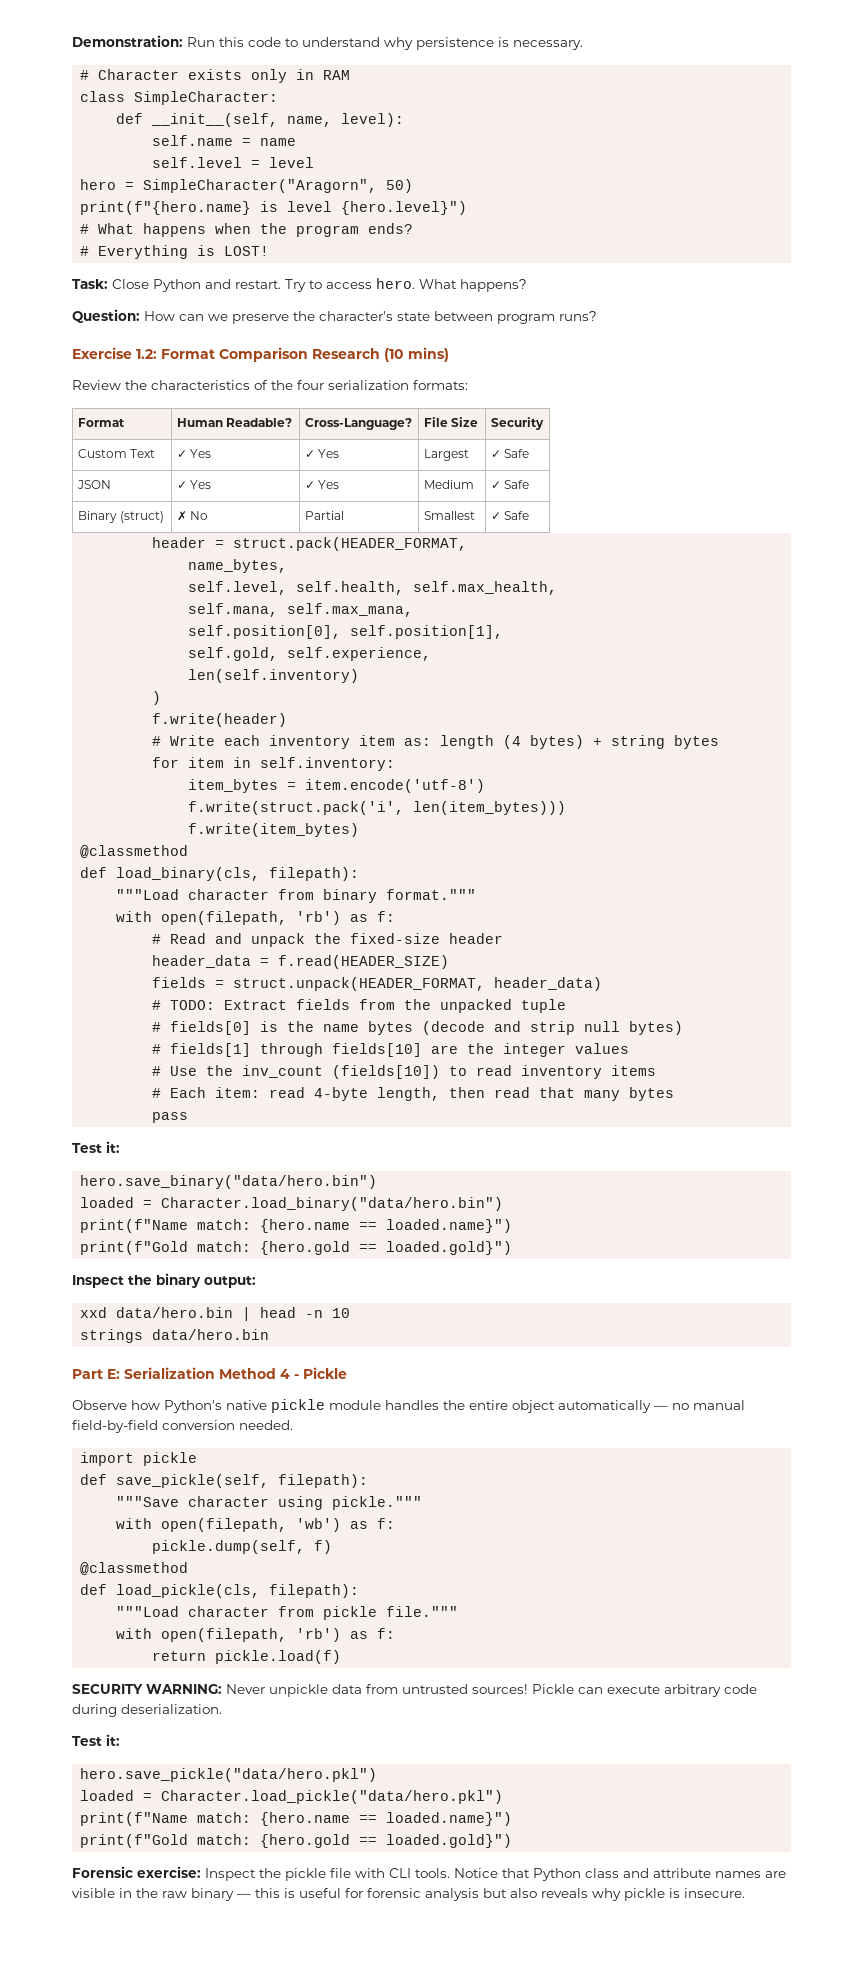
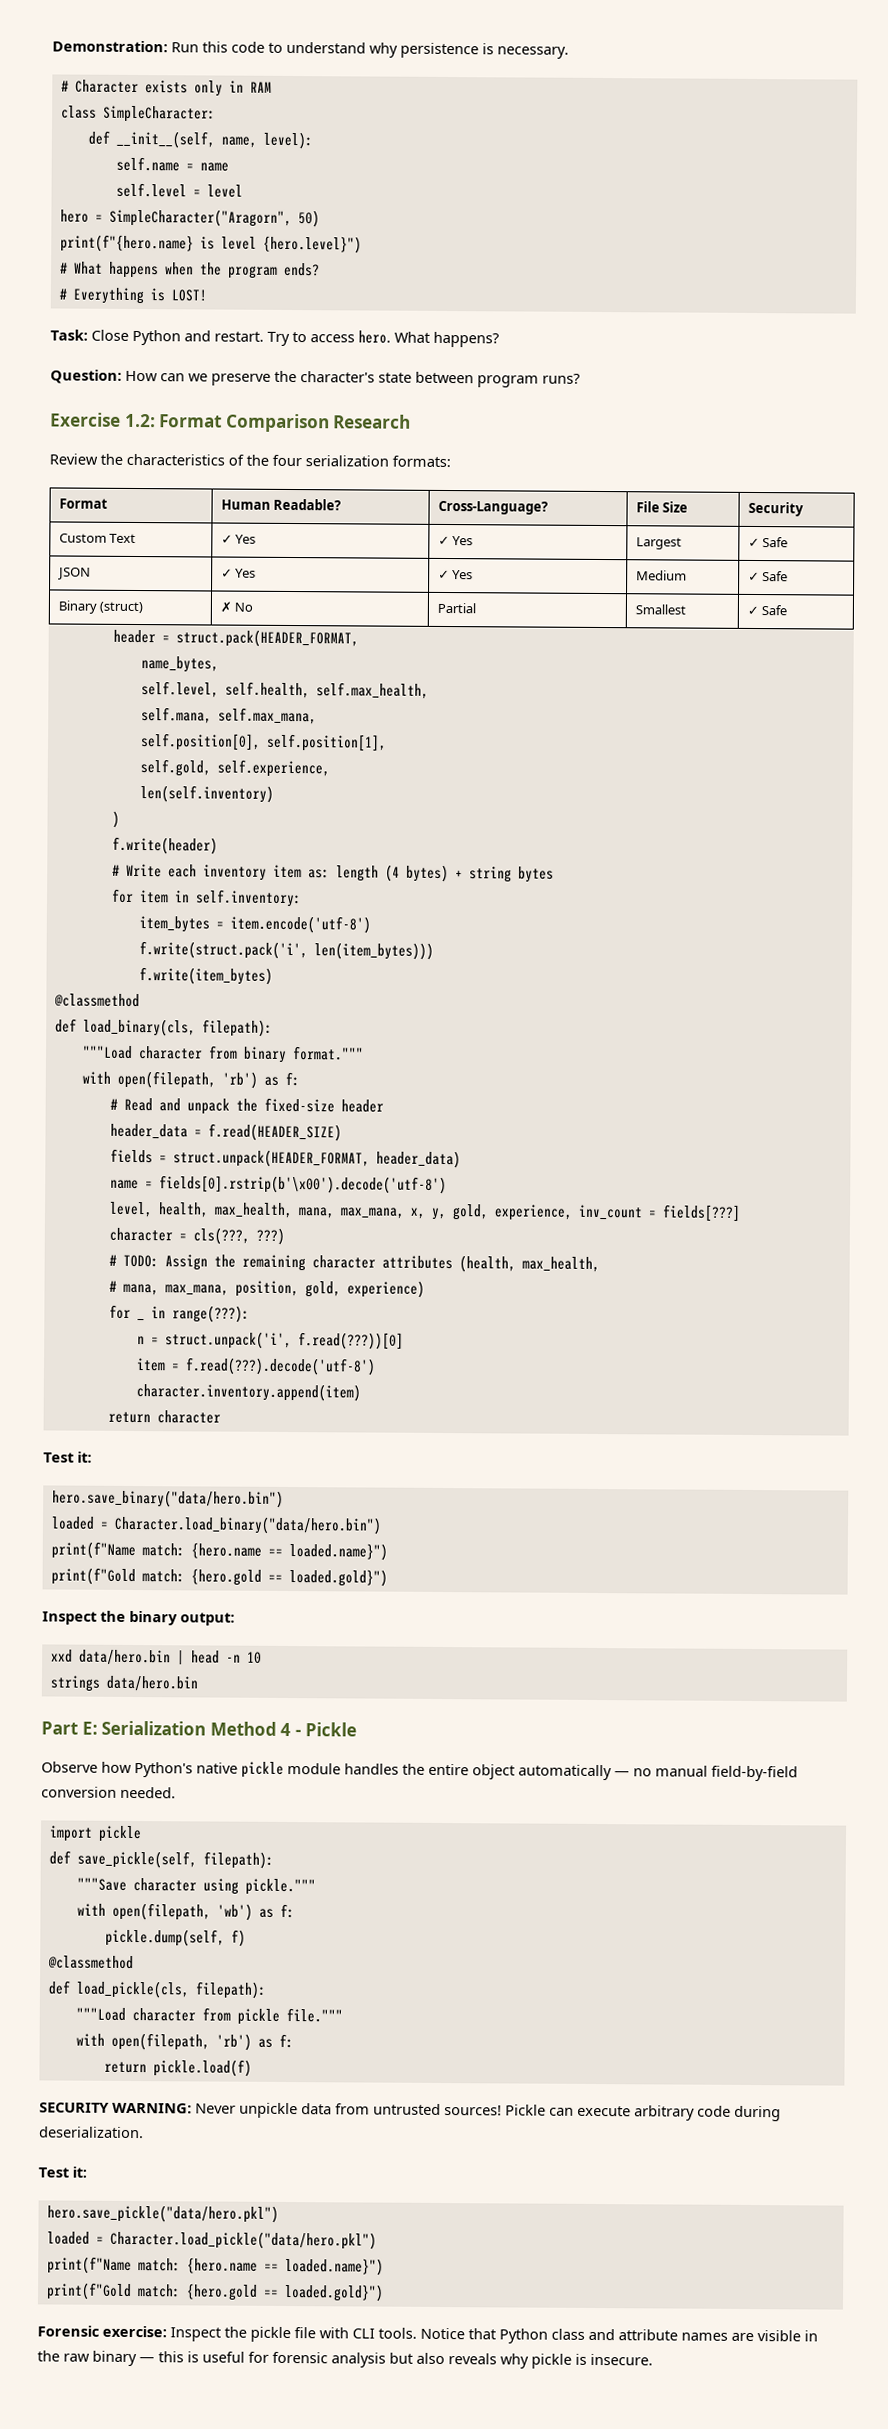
- Exercise 1.2: Format Comparison Research (10 mins)
+ Exercise 1.2: Format Comparison Research
- # TODO: Extract fields from the unpacked tuple
- # fields[0] is the name bytes (decode and strip null bytes)
- # fields[1] through fields[10] are the integer values
- # Use the inv_count (fields[10]) to read inventory items
- # Each item: read 4-byte length, then read that many bytes
- pass
+ name = fields[0].rstrip(b'\x00').decode('utf-8')
+ level, health, max_health, mana, max_mana, x, y, gold, experience, inv_count = fields[???]
+ character = cls(???, ???)
+ # TODO: Assign the remaining character attributes (health, max_health,
+ # mana, max_mana, position, gold, experience)
+ for _ in range(???):
+ n = struct.unpack('i', f.read(???))[0]
+ item = f.read(???).decode('utf-8')
+ character.inventory.append(item)
+ return character

